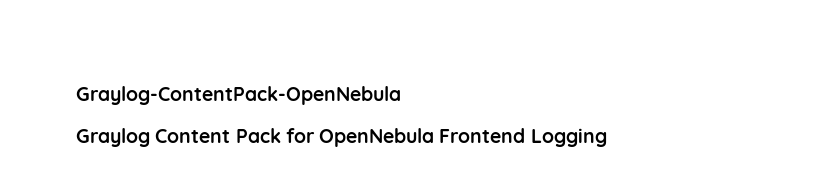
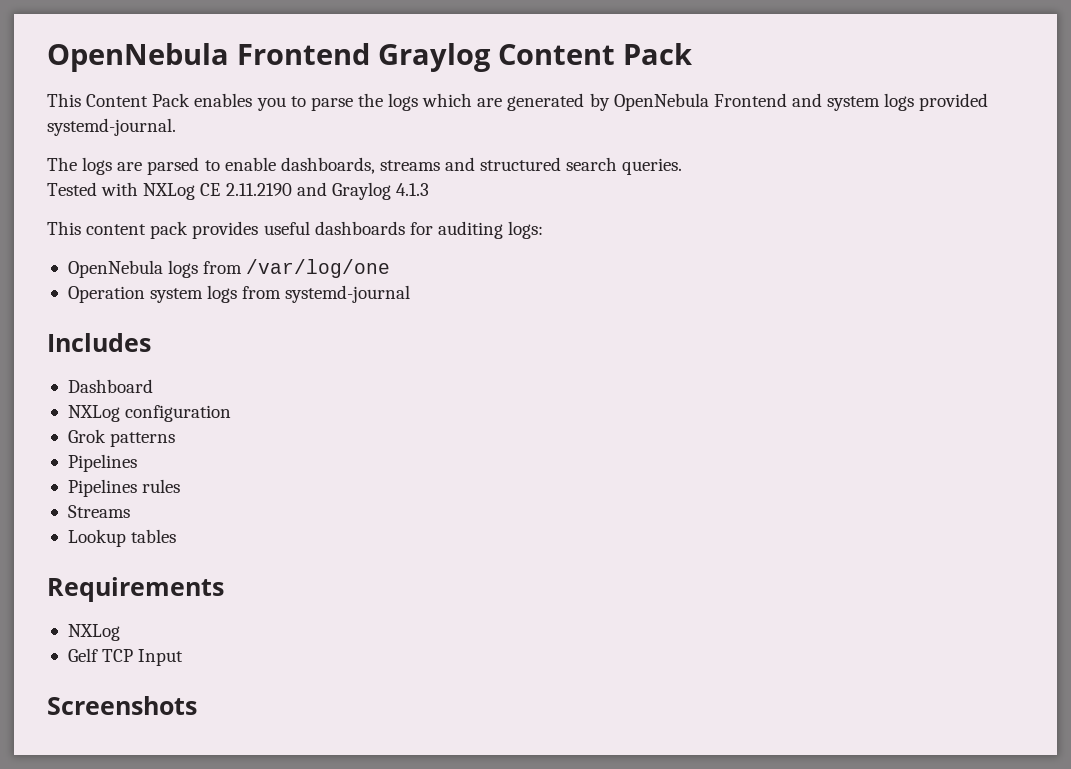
- Graylog-ContentPack-OpenNebula
- Graylog Content Pack for OpenNebula Frontend Logging
+ OpenNebula Frontend Graylog Content Pack
+ This Content Pack enables you to parse the logs which are generated by OpenNebula Frontend and system logs provided systemd-journal.
+ The logs are parsed to enable dashboards, streams and structured search queries.
+ Tested with NXLog CE 2.11.2190 and Graylog 4.1.3
+ This content pack provides useful dashboards for auditing logs:
+ OpenNebula logs from /var/log/one
+ Operation system logs from systemd-journal
+ Includes
+ Dashboard
+ NXLog configuration
+ Grok patterns
+ Pipelines
+ Pipelines rules
+ Streams
+ Lookup tables
+ Requirements
+ NXLog
+ Gelf TCP Input
+ Screenshots

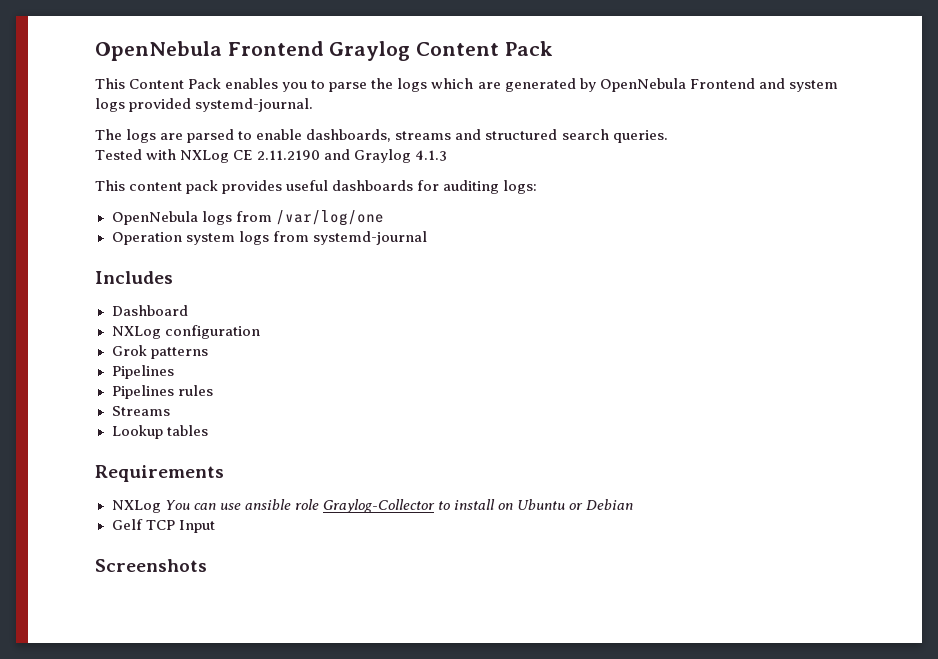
  Requirements
- NXLog
+ NXLog You can use ansible role Graylog-Collector to install on Ubuntu or Debian

